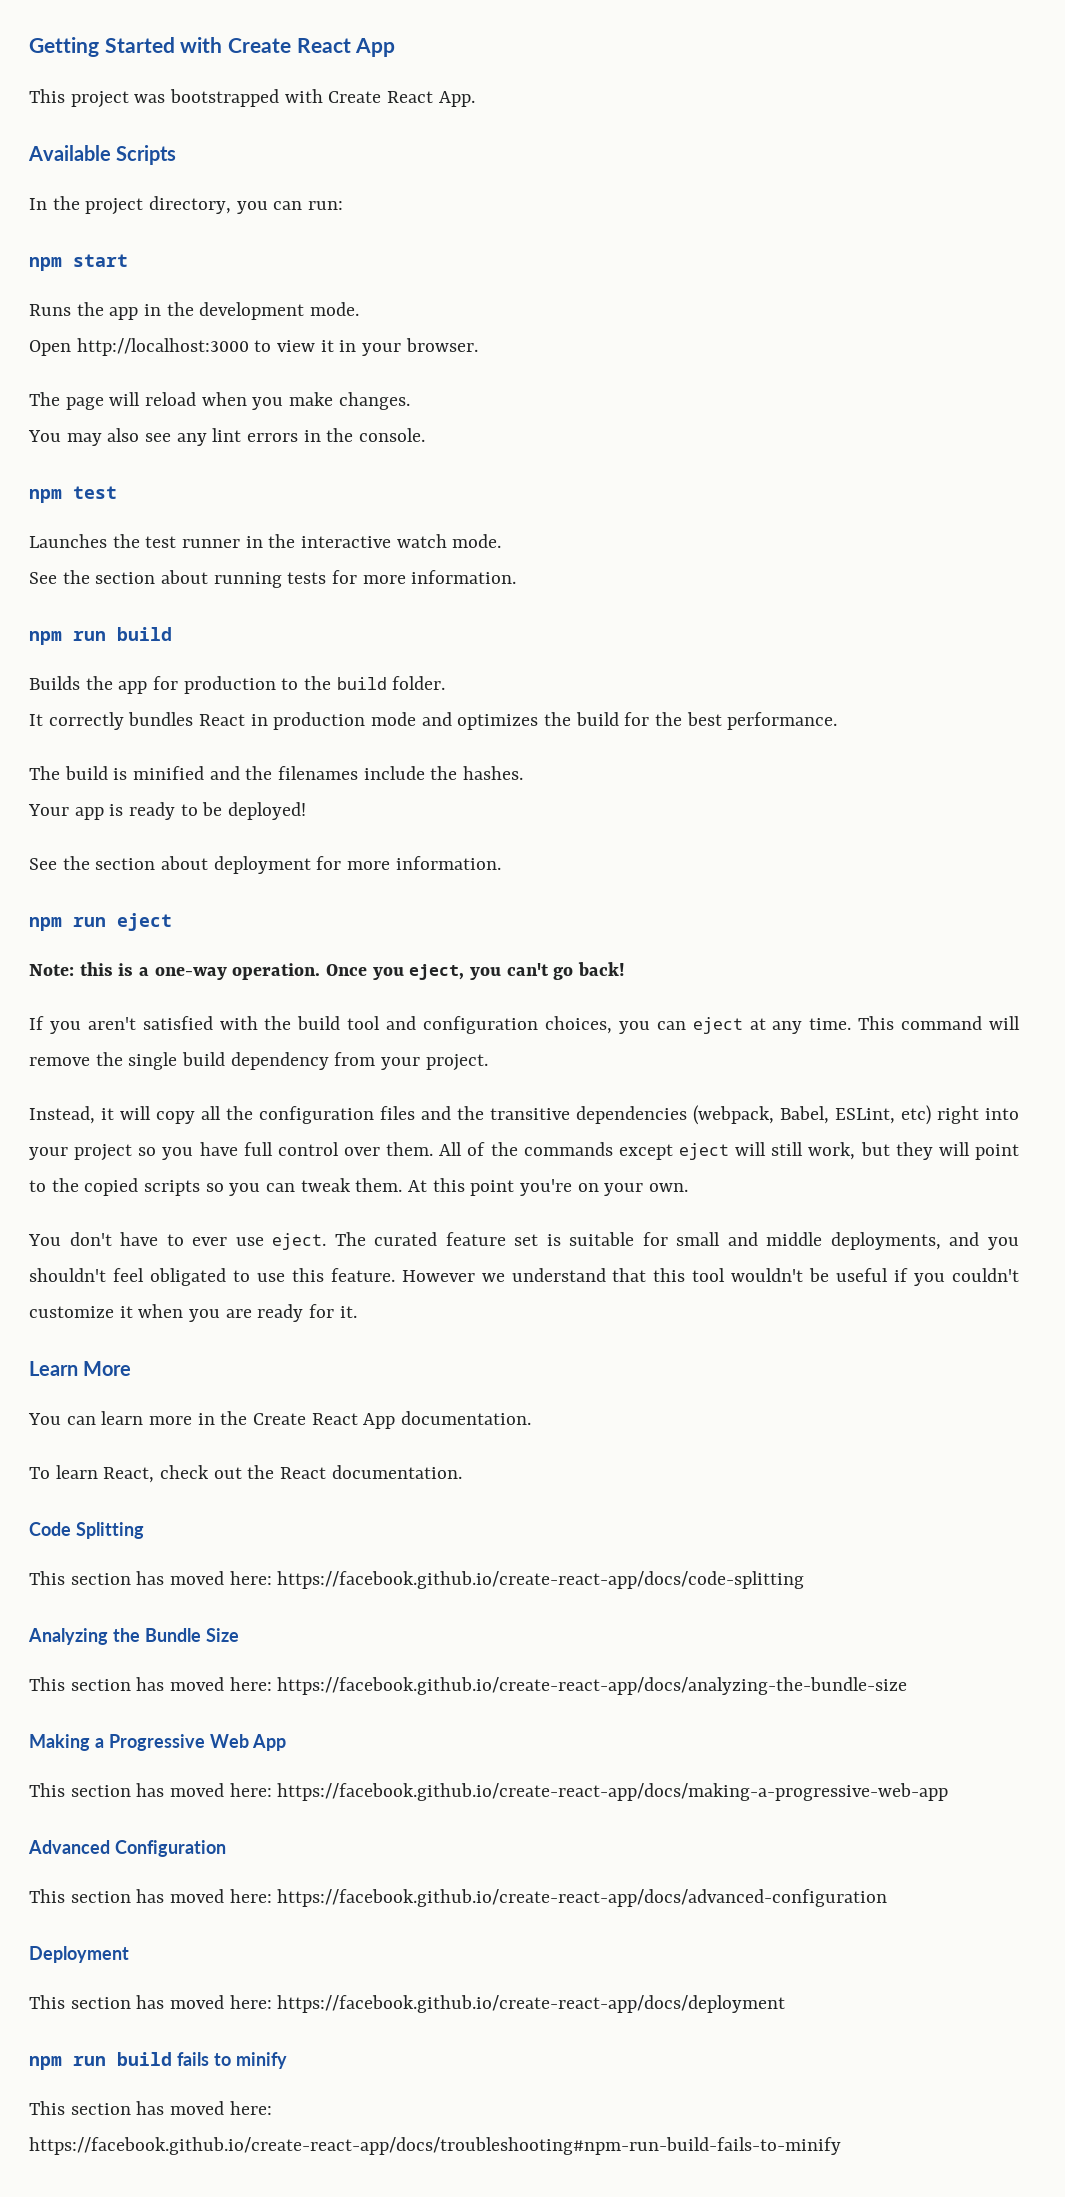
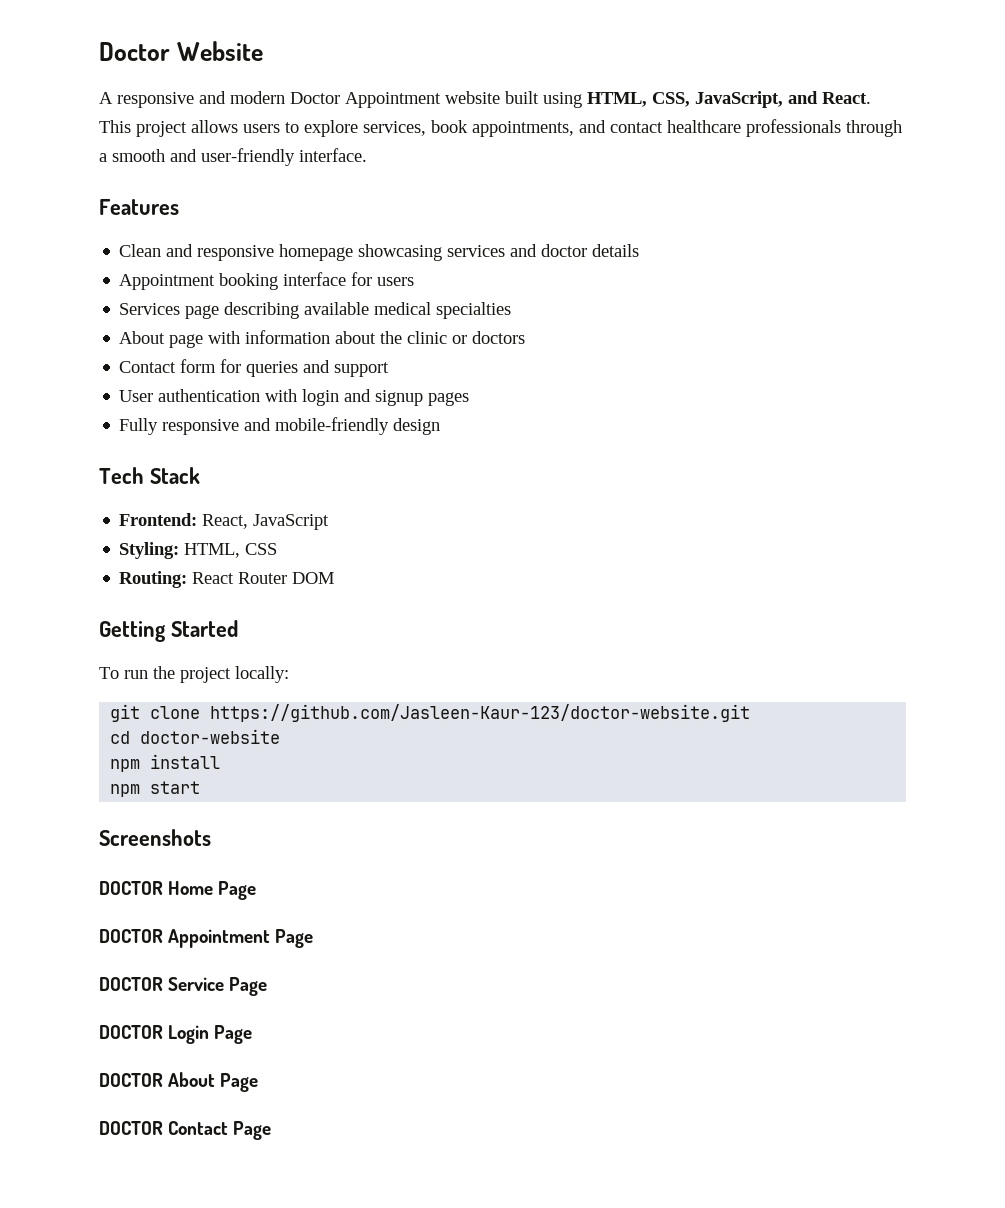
- Getting Started with Create React App
- This project was bootstrapped with Create React App.
- Available Scripts
- In the project directory, you can run:
+ Doctor Website
+ A responsive and modern Doctor Appointment website built using HTML, CSS, JavaScript, and React. This project allows users to explore services, book appointments, and contact healthcare professionals through a smooth and user-friendly interface.
+ Features
+ Clean and responsive homepage showcasing services and doctor details
+ Appointment booking interface for users
+ Services page describing available medical specialties
+ About page with information about the clinic or doctors
+ Contact form for queries and support
+ User authentication with login and signup pages
+ Fully responsive and mobile-friendly design
+ Tech Stack
+ Frontend: React, JavaScript
+ Styling: HTML, CSS
+ Routing: React Router DOM
+ Getting Started
+ To run the project locally:
+ git clone https://github.com/Jasleen-Kaur-123/doctor-website.git
+ cd doctor-website
+ npm install
  npm start
- Runs the app in the development mode.
- Open http://localhost:3000 to view it in your browser.
- The page will reload when you make changes.
- You may also see any lint errors in the console.
- npm test
- Launches the test runner in the interactive watch mode.
- See the section about running tests for more information.
- npm run build
- Builds the app for production to the build folder.
- It correctly bundles React in production mode and optimizes the build for the best performance.
- The build is minified and the filenames include the hashes.
- Your app is ready to be deployed!
- See the section about deployment for more information.
- npm run eject
- Note: this is a one-way operation. Once you eject, you can't go back!
- If you aren't satisfied with the build tool and configuration choices, you can eject at any time. This command will remove the single build dependency from your project.
- Instead, it will copy all the configuration files and the transitive dependencies (webpack, Babel, ESLint, etc) right into your project so you have full control over them. All of the commands except eject will still work, but they will point to the copied scripts so you can tweak them. At this point you're on your own.
- You don't have to ever use eject. The curated feature set is suitable for small and middle deployments, and you shouldn't feel obligated to use this feature. However we understand that this tool wouldn't be useful if you couldn't customize it when you are ready for it.
- Learn More
- You can learn more in the Create React App documentation.
- To learn React, check out the React documentation.
- Code Splitting
- This section has moved here: https://facebook.github.io/create-react-app/docs/code-splitting
- Analyzing the Bundle Size
- This section has moved here: https://facebook.github.io/create-react-app/docs/analyzing-the-bundle-size
- Making a Progressive Web App
- This section has moved here: https://facebook.github.io/create-react-app/docs/making-a-progressive-web-app
- Advanced Configuration
- This section has moved here: https://facebook.github.io/create-react-app/docs/advanced-configuration
- Deployment
- This section has moved here: https://facebook.github.io/create-react-app/docs/deployment
- npm run build fails to minify
- This section has moved here: https://facebook.github.io/create-react-app/docs/troubleshooting#npm-run-build-fails-to-minify
+ Screenshots
+ DOCTOR Home Page
+ DOCTOR Appointment Page
+ DOCTOR Service Page
+ DOCTOR Login Page
+ DOCTOR About Page
+ DOCTOR Contact Page

